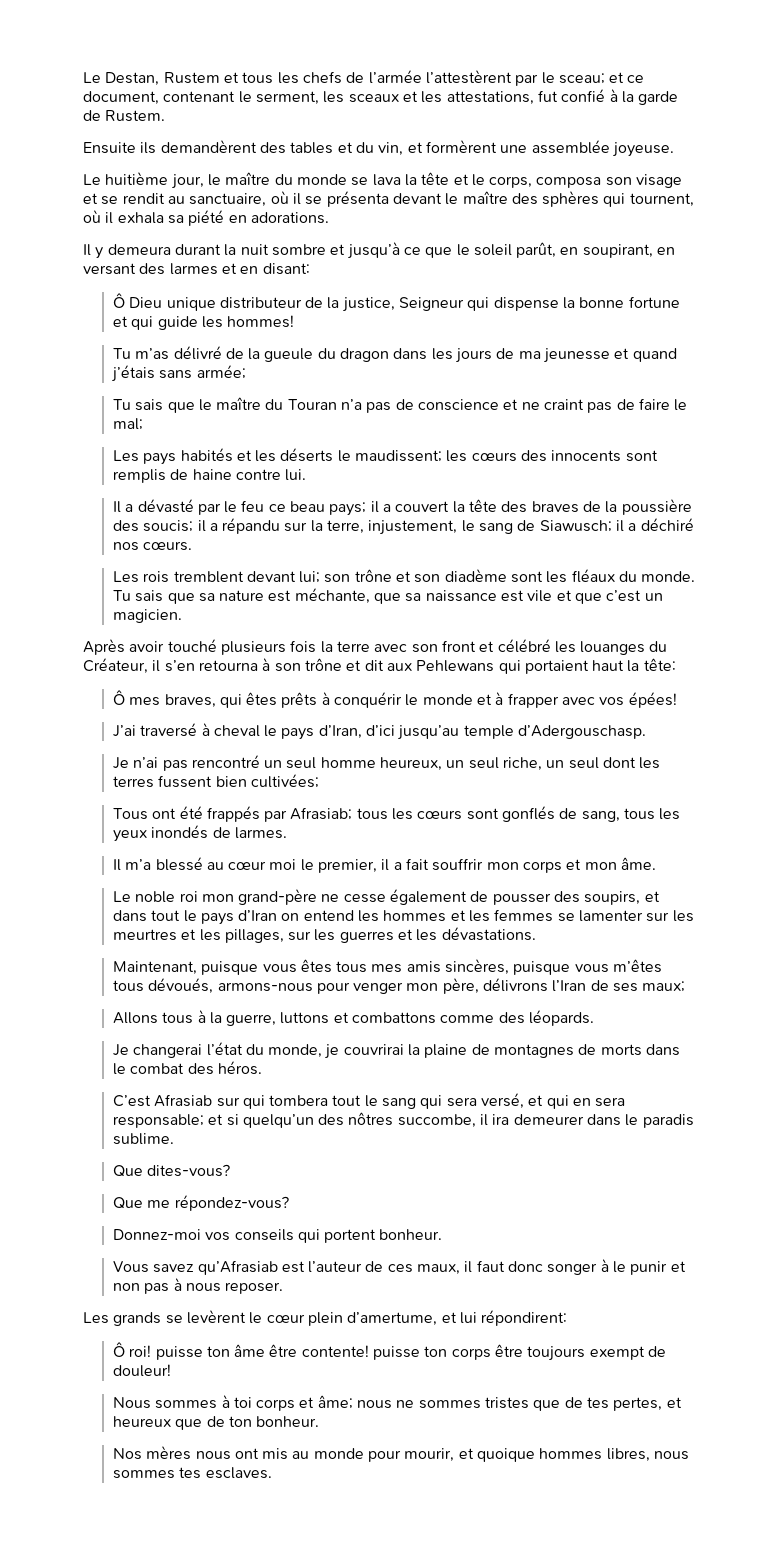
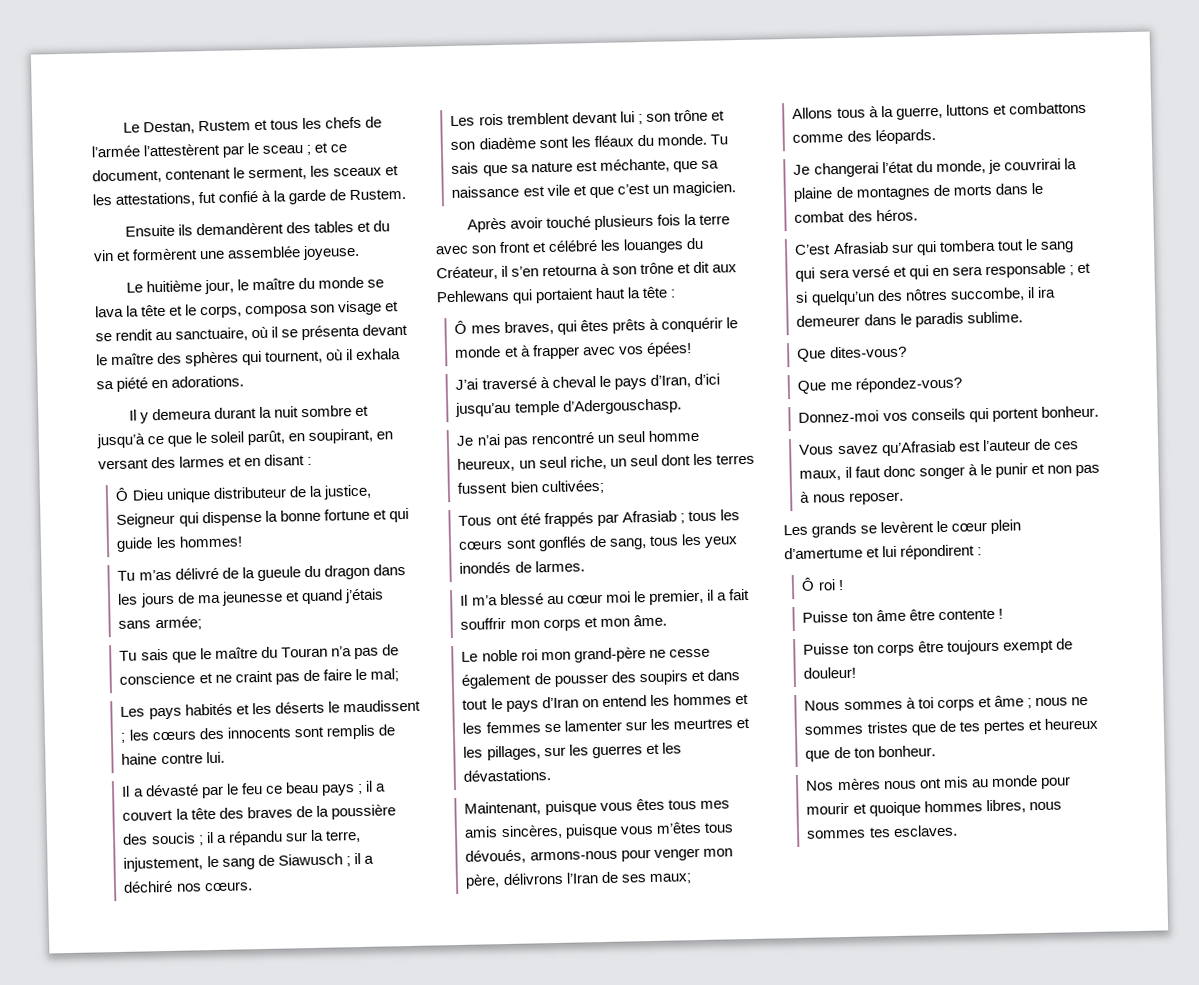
- Le Destan, Rustem et tous les chefs de l’armée l’attestèrent par le sceau; et ce document, contenant le serment, les sceaux et les attestations, fut confié à la garde de Rustem.
+ Le Destan, Rustem et tous les chefs de l’armée l’attestèrent par le sceau ; et ce document, contenant le serment, les sceaux et les attestations, fut confié à la garde de Rustem.
- Ensuite ils demandèrent des tables et du vin, et formèrent une assemblée joyeuse.
+ Ensuite ils demandèrent des tables et du vin et formèrent une assemblée joyeuse.
- Il y demeura durant la nuit sombre et jusqu’à ce que le soleil parût, en soupirant, en versant des larmes et en disant:
+ Il y demeura durant la nuit sombre et jusqu’à ce que le soleil parût, en soupirant, en versant des larmes et en disant :
- Les pays habités et les déserts le maudissent; les cœurs des innocents sont remplis de haine contre lui.
+ Les pays habités et les déserts le maudissent ; les cœurs des innocents sont remplis de haine contre lui.
- Il a dévasté par le feu ce beau pays; il a couvert la tête des braves de la poussière des soucis; il a répandu sur la terre, injustement, le sang de Siawusch; il a déchiré nos cœurs.
+ Il a dévasté par le feu ce beau pays ; il a couvert la tête des braves de la poussière des soucis ; il a répandu sur la terre, injustement, le sang de Siawusch ; il a déchiré nos cœurs.
- Les rois tremblent devant lui; son trône et son diadème sont les fléaux du monde.
+ Les rois tremblent devant lui ; son trône et son diadème sont les fléaux du monde.
- Après avoir touché plusieurs fois la terre avec son front et célébré les louanges du Créateur, il s’en retourna à son trône et dit aux Pehlewans qui portaient haut la tête:
+ Après avoir touché plusieurs fois la terre avec son front et célébré les louanges du Créateur, il s’en retourna à son trône et dit aux Pehlewans qui portaient haut la tête :
- Tous ont été frappés par Afrasiab; tous les cœurs sont gonflés de sang, tous les yeux inondés de larmes.
+ Tous ont été frappés par Afrasiab ; tous les cœurs sont gonflés de sang, tous les yeux inondés de larmes.
- Le noble roi mon grand-père ne cesse également de pousser des soupirs, et dans tout le pays d’Iran on entend les hommes et les femmes se lamenter sur les meurtres et les pillages, sur les guerres et les dévastations.
+ Le noble roi mon grand-père ne cesse également de pousser des soupirs et dans tout le pays d’Iran on entend les hommes et les femmes se lamenter sur les meurtres et les pillages, sur les guerres et les dévastations.
- C’est Afrasiab sur qui tombera tout le sang qui sera versé, et qui en sera responsable; et si quelqu’un des nôtres succombe, il ira demeurer dans le paradis sublime.
+ C’est Afrasiab sur qui tombera tout le sang qui sera versé et qui en sera responsable ; et si quelqu’un des nôtres succombe, il ira demeurer dans le paradis sublime.
- Les grands se levèrent le cœur plein d’amertume, et lui répondirent:
- Ô roi! puisse ton âme être contente! puisse ton corps être toujours exempt de douleur!
+ Les grands se levèrent le cœur plein d’amertume et lui répondirent :
+ Ô roi !
+ Puisse ton âme être contente !
+ Puisse ton corps être toujours exempt de douleur!
- Nous sommes à toi corps et âme; nous ne sommes tristes que de tes pertes, et heureux que de ton bonheur.
+ Nous sommes à toi corps et âme ; nous ne sommes tristes que de tes pertes et heureux que de ton bonheur.
- Nos mères nous ont mis au monde pour mourir, et quoique hommes libres, nous sommes tes esclaves.
+ Nos mères nous ont mis au monde pour mourir et quoique hommes libres, nous sommes tes esclaves.

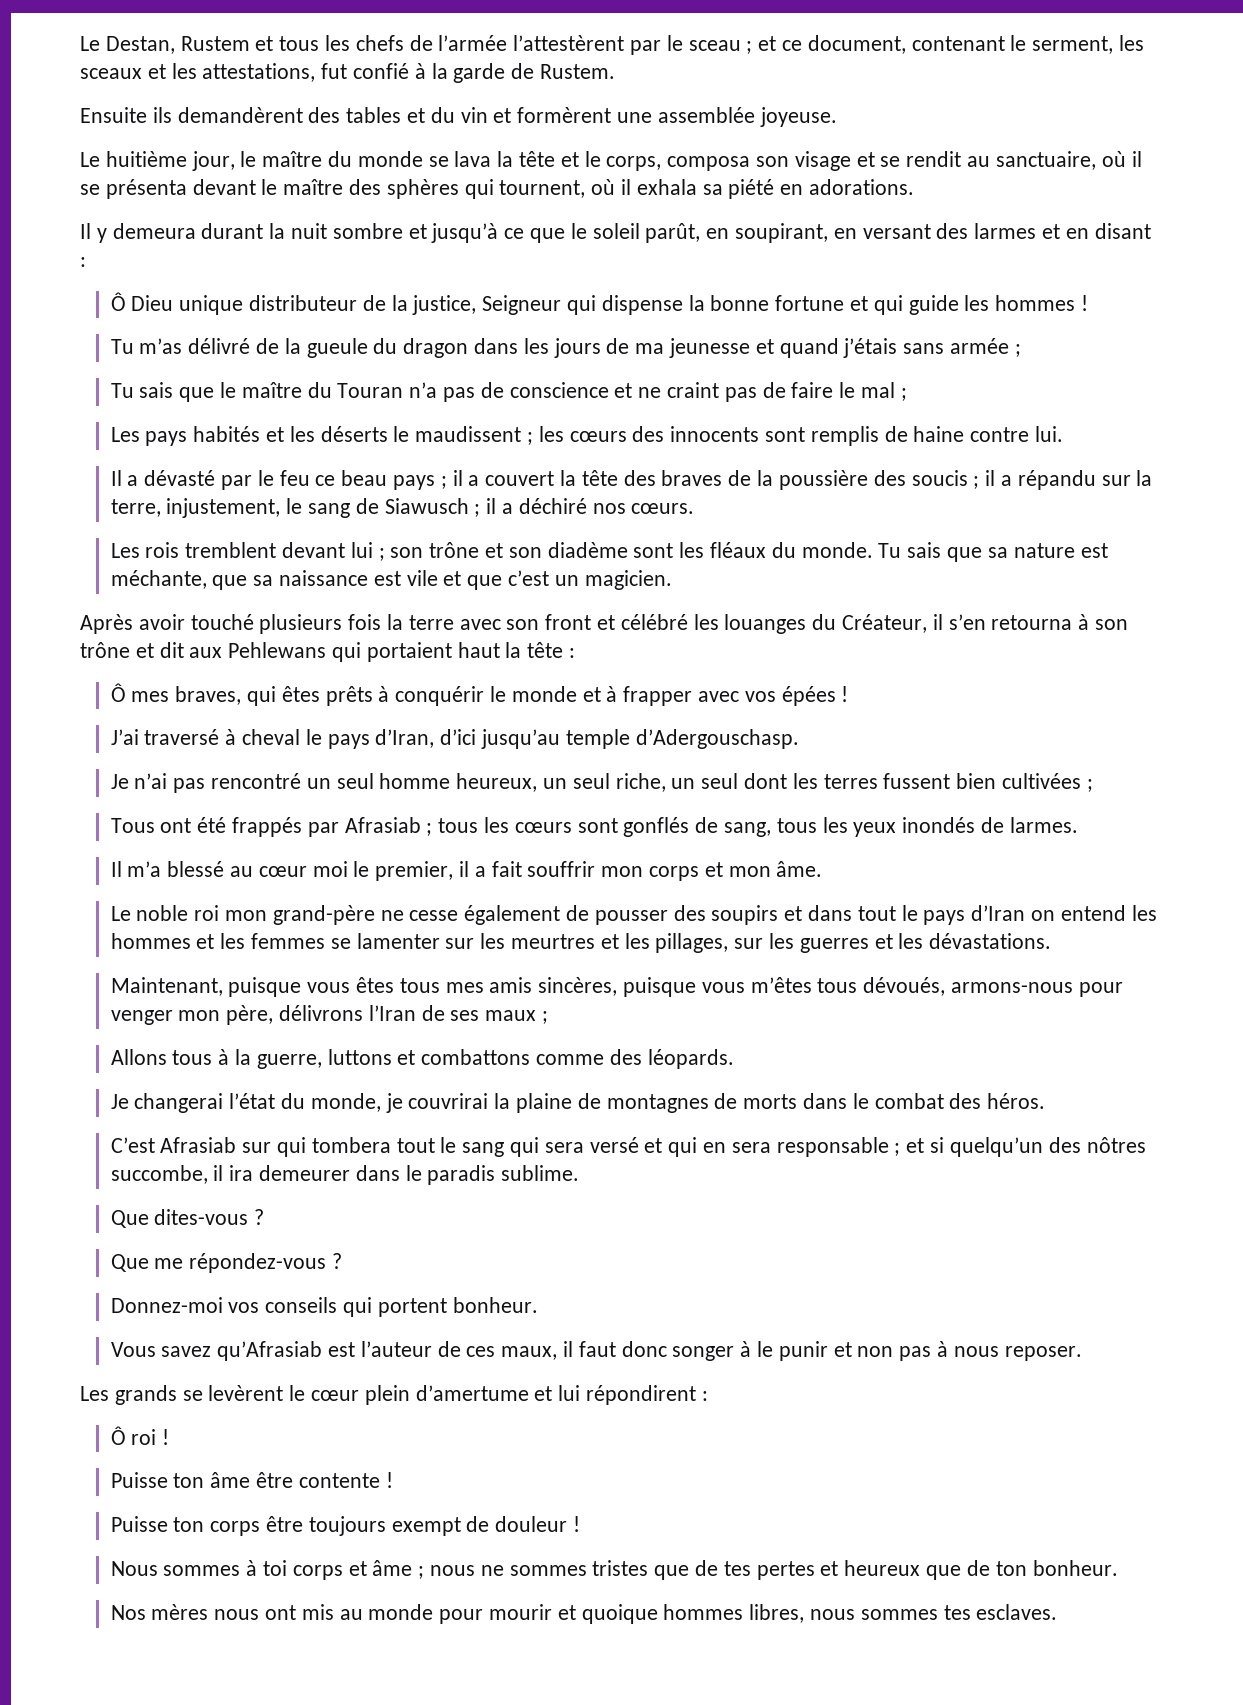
- Ô Dieu unique distributeur de la justice, Seigneur qui dispense la bonne fortune et qui guide les hommes!
+ Ô Dieu unique distributeur de la justice, Seigneur qui dispense la bonne fortune et qui guide les hommes !
- Tu m’as délivré de la gueule du dragon dans les jours de ma jeunesse et quand j’étais sans armée;
+ Tu m’as délivré de la gueule du dragon dans les jours de ma jeunesse et quand j’étais sans armée ;
- Tu sais que le maître du Touran n’a pas de conscience et ne craint pas de faire le mal;
+ Tu sais que le maître du Touran n’a pas de conscience et ne craint pas de faire le mal ;
- Ô mes braves, qui êtes prêts à conquérir le monde et à frapper avec vos épées!
+ Ô mes braves, qui êtes prêts à conquérir le monde et à frapper avec vos épées !
- Je n’ai pas rencontré un seul homme heureux, un seul riche, un seul dont les terres fussent bien cultivées;
+ Je n’ai pas rencontré un seul homme heureux, un seul riche, un seul dont les terres fussent bien cultivées ;
- Maintenant, puisque vous êtes tous mes amis sincères, puisque vous m’êtes tous dévoués, armons-nous pour venger mon père, délivrons l’Iran de ses maux;
+ Maintenant, puisque vous êtes tous mes amis sincères, puisque vous m’êtes tous dévoués, armons-nous pour venger mon père, délivrons l’Iran de ses maux ;
- Que dites-vous?
+ Que dites-vous ?
- Que me répondez-vous?
+ Que me répondez-vous ?
- Puisse ton corps être toujours exempt de douleur!
+ Puisse ton corps être toujours exempt de douleur !

